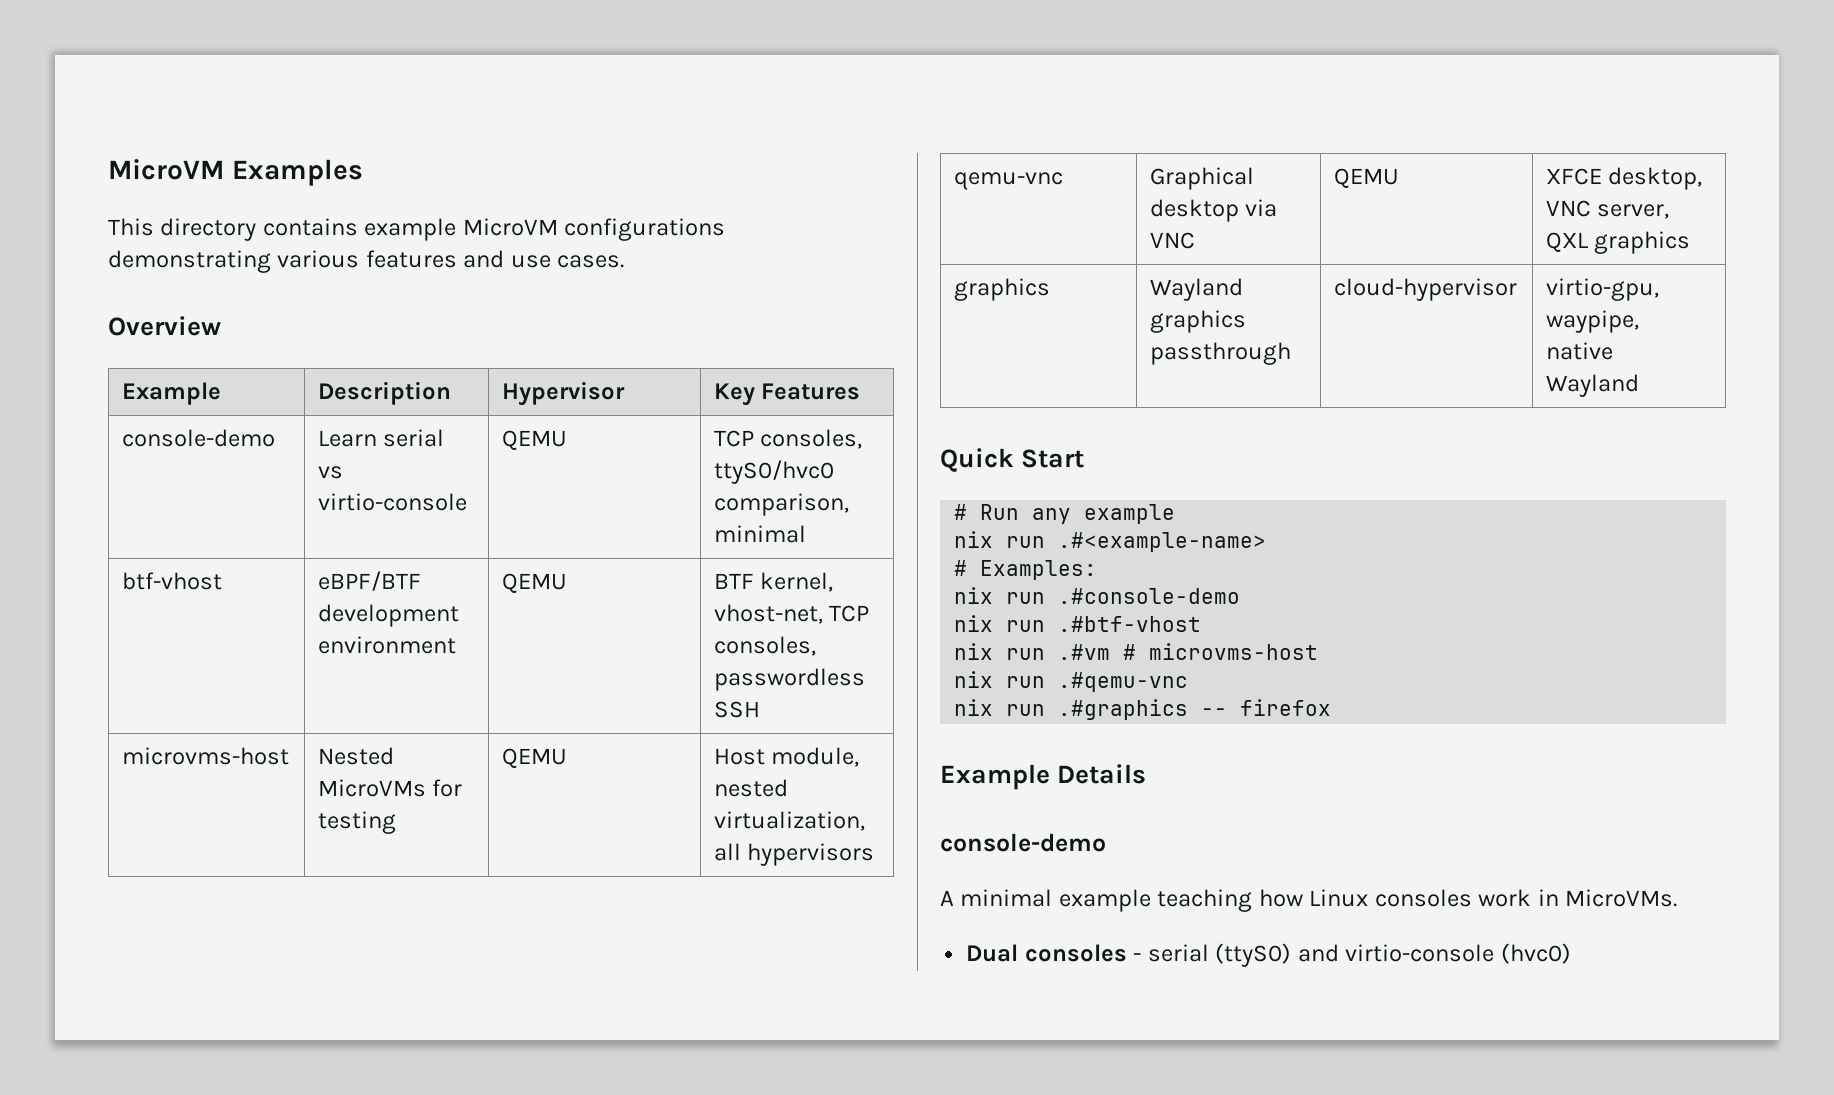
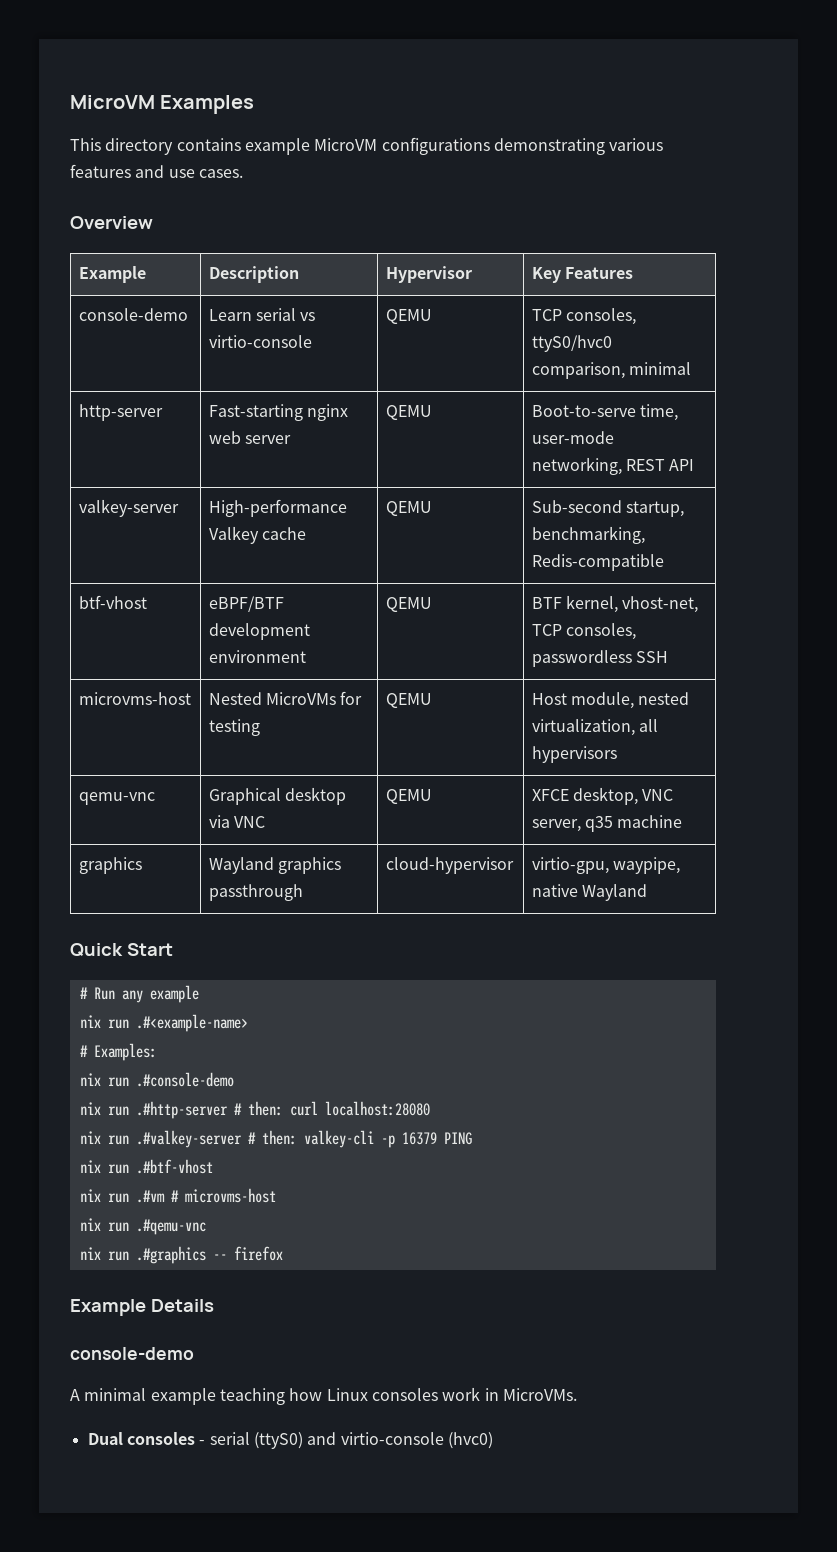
+ http-server | Fast-starting nginx web server | QEMU | Boot-to-serve time, user-mode networking, REST API
+ valkey-server | High-performance Valkey cache | QEMU | Sub-second startup, benchmarking, Redis-compatible
- qemu-vnc | Graphical desktop via VNC | QEMU | XFCE desktop, VNC server, QXL graphics
+ qemu-vnc | Graphical desktop via VNC | QEMU | XFCE desktop, VNC server, q35 machine
+ nix run .#http-server # then: curl localhost:28080
+ nix run .#valkey-server # then: valkey-cli -p 16379 PING

